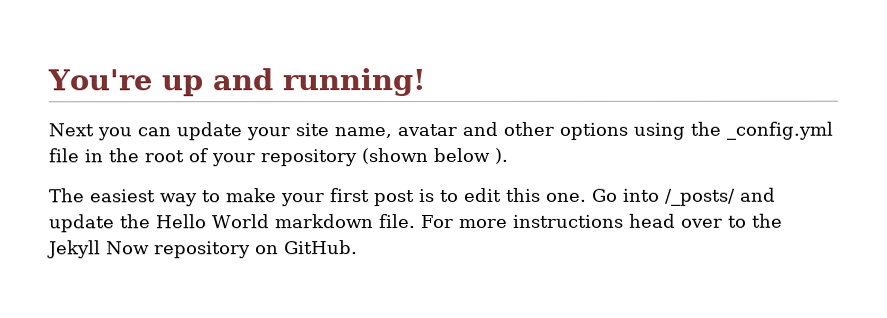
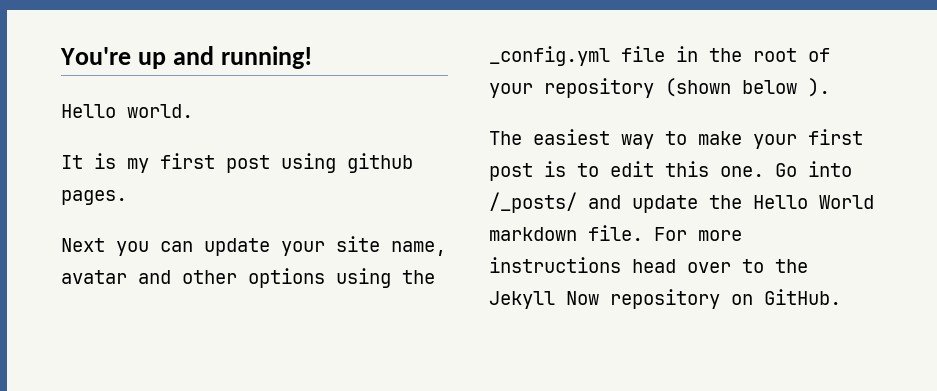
+ Hello world.
+ It is my first post using github pages.

